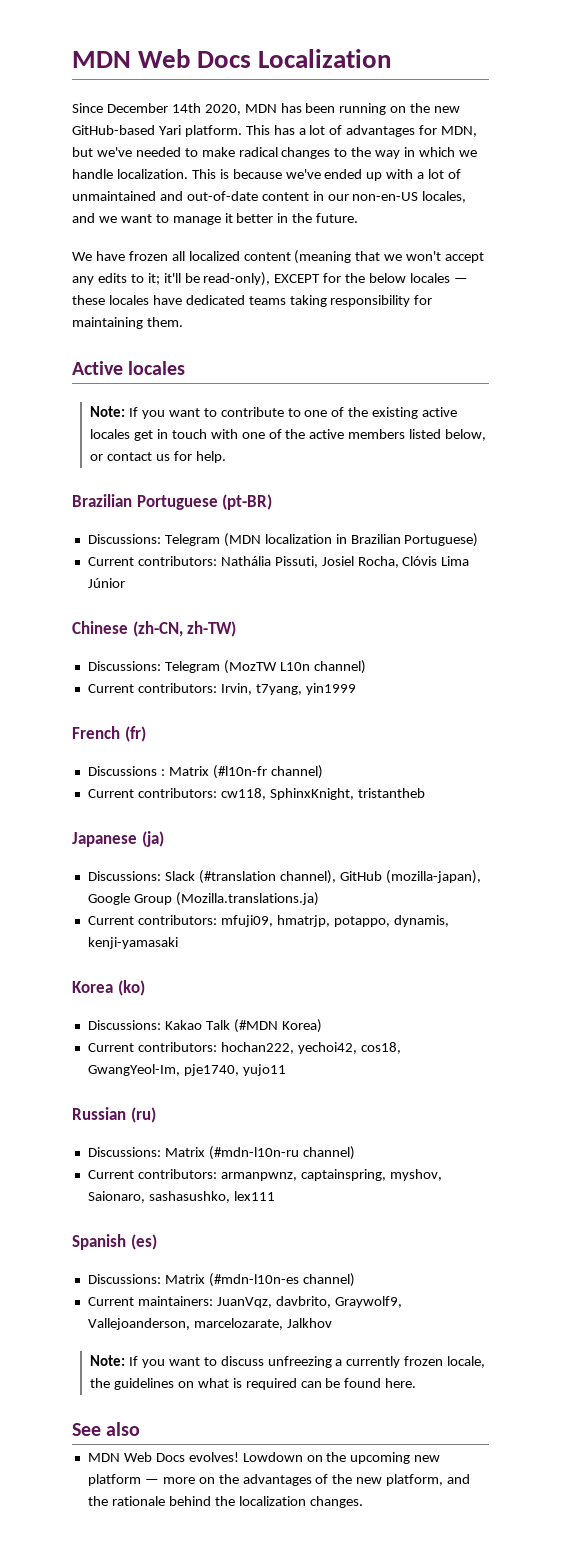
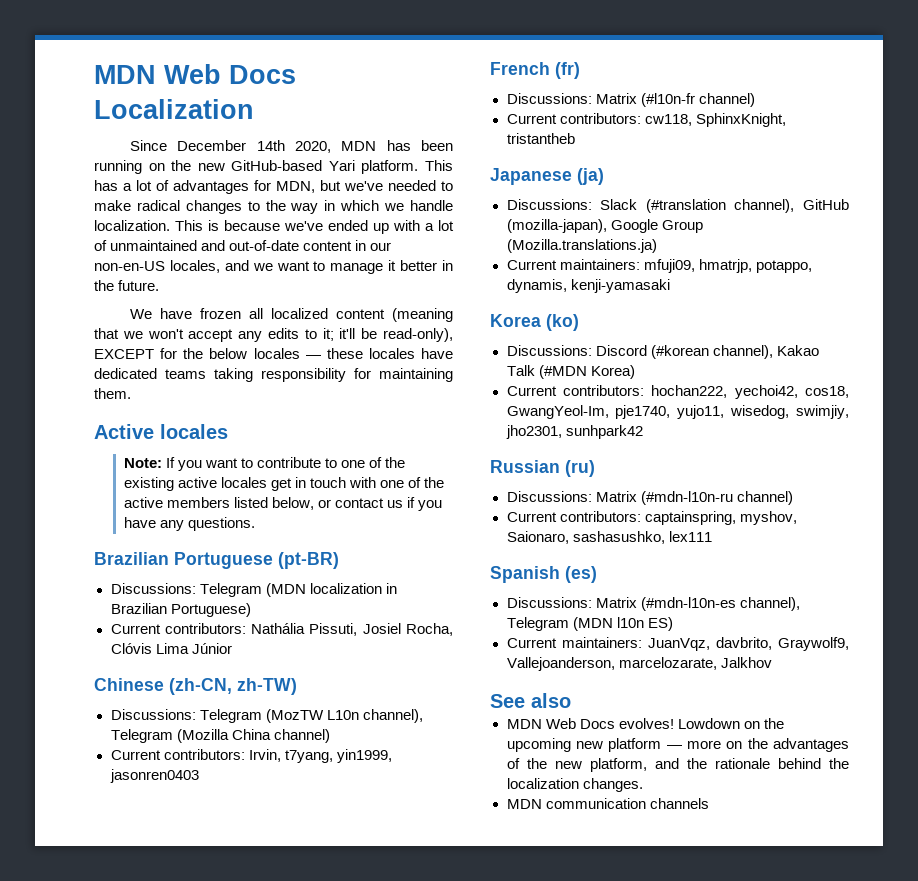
- Note: If you want to contribute to one of the existing active locales get in touch with one of the active members listed below, or contact us for help.
+ Note: If you want to contribute to one of the existing active locales get in touch with one of the active members listed below, or contact us if you have any questions.
- Discussions: Telegram (MozTW L10n channel)
+ Discussions: Telegram (MozTW L10n channel), Telegram (Mozilla China channel)
- Current contributors: Irvin, t7yang, yin1999
+ Current contributors: Irvin, t7yang, yin1999, jasonren0403
- Discussions : Matrix (#l10n-fr channel)
+ Discussions: Matrix (#l10n-fr channel)
- Current contributors: mfuji09, hmatrjp, potappo, dynamis, kenji-yamasaki
+ Current maintainers: mfuji09, hmatrjp, potappo, dynamis, kenji-yamasaki
- Discussions: Kakao Talk (#MDN Korea)
+ Discussions: Discord (#korean channel), Kakao Talk (#MDN Korea)
- Current contributors: hochan222, yechoi42, cos18, GwangYeol-Im, pje1740, yujo11
+ Current contributors: hochan222, yechoi42, cos18, GwangYeol-Im, pje1740, yujo11, wisedog, swimjiy, jho2301, sunhpark42
- Current contributors: armanpwnz, captainspring, myshov, Saionaro, sashasushko, lex111
+ Current contributors: captainspring, myshov, Saionaro, sashasushko, lex111
- Discussions: Matrix (#mdn-l10n-es channel)
+ Discussions: Matrix (#mdn-l10n-es channel), Telegram (MDN l10n ES)
- Note: If you want to discuss unfreezing a currently frozen locale, the guidelines on what is required can be found here.
+ MDN communication channels

